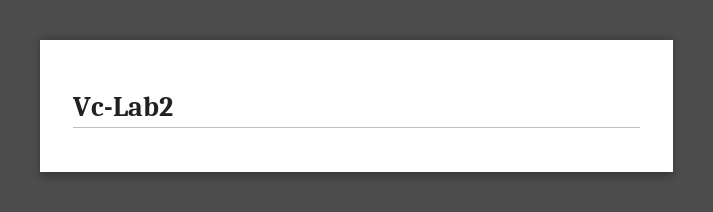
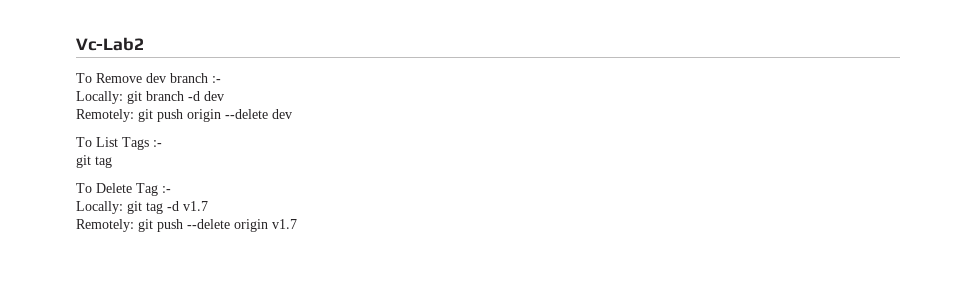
+ To Remove dev branch :-
+ Locally: git branch -d dev
+ Remotely: git push origin --delete dev
+ To List Tags :-
+ git tag
+ To Delete Tag :-
+ Locally: git tag -d v1.7
+ Remotely: git push --delete origin v1.7

